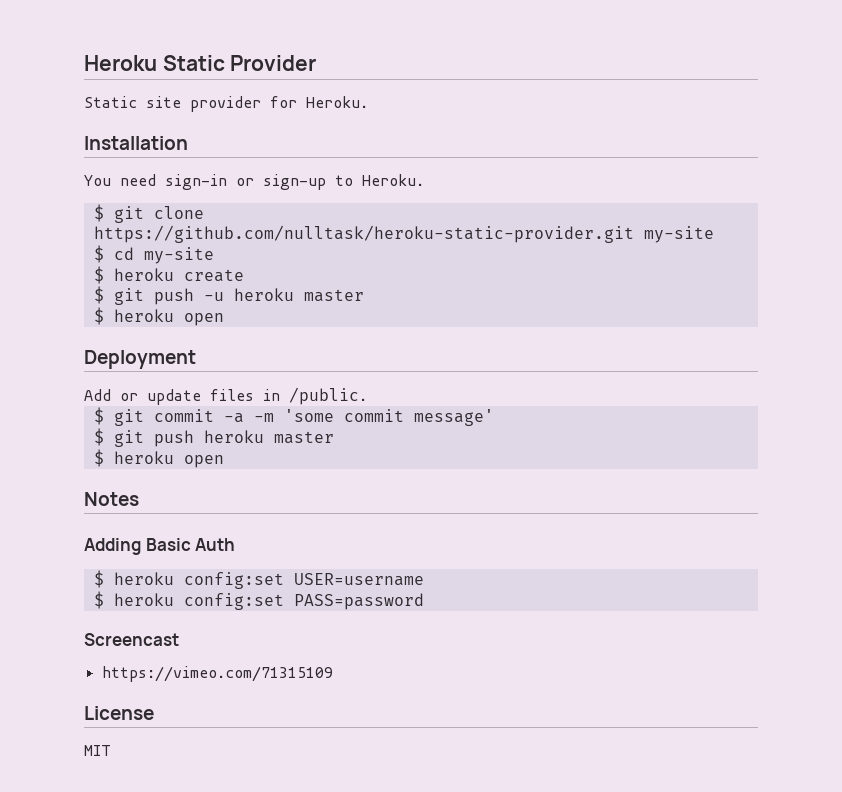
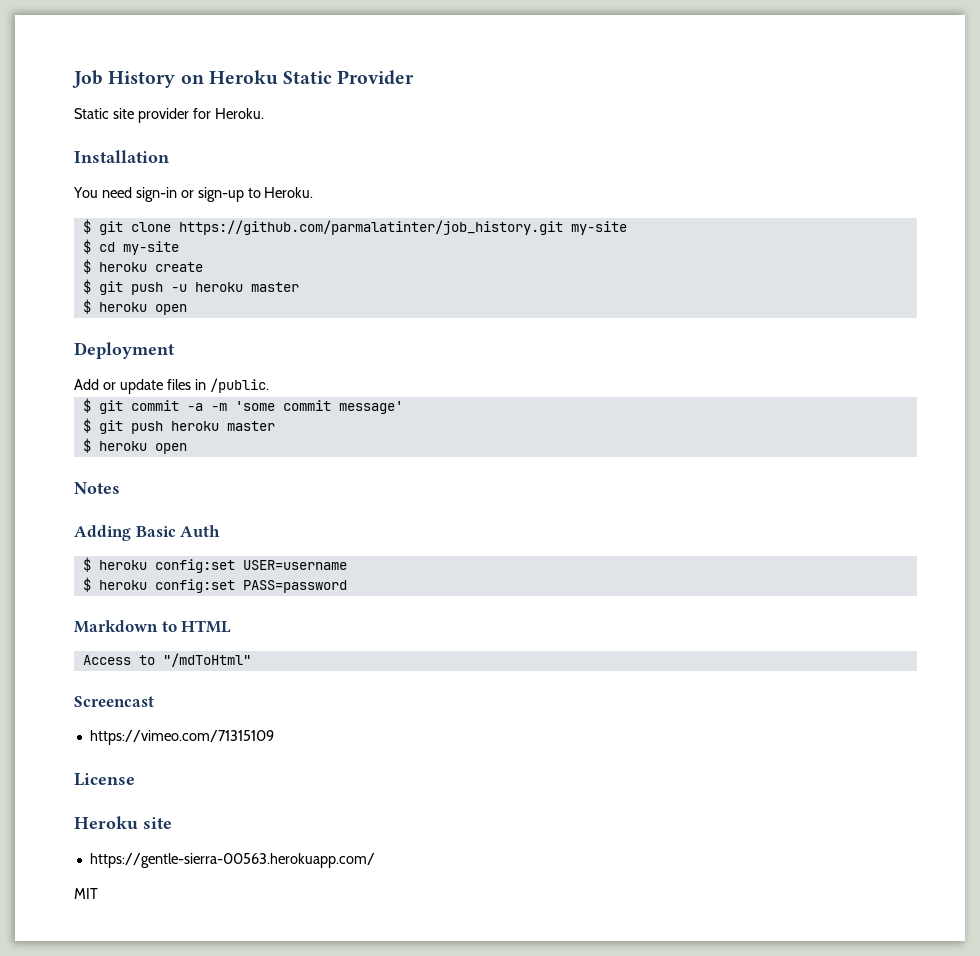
- Heroku Static Provider
+ Job History on Heroku Static Provider
- $ git clone https://github.com/nulltask/heroku-static-provider.git my-site
+ $ git clone https://github.com/parmalatinter/job_history.git my-site
+ Markdown to HTML
+ Access to "/mdToHtml"
+ Heroku site
+ https://gentle-sierra-00563.herokuapp.com/

